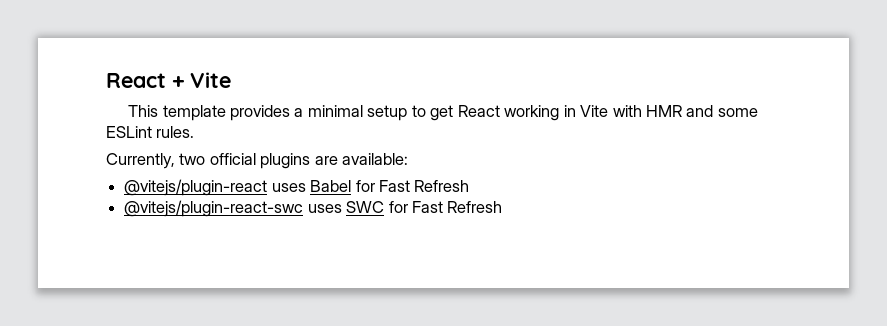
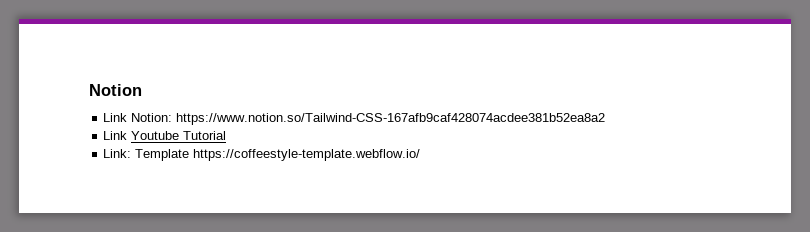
- React + Vite
- This template provides a minimal setup to get React working in Vite with HMR and some ESLint rules.
- Currently, two official plugins are available:
- @vitejs/plugin-react uses Babel for Fast Refresh
- @vitejs/plugin-react-swc uses SWC for Fast Refresh
+ Notion
+ Link Notion: https://www.notion.so/Tailwind-CSS-167afb9caf428074acdee381b52ea8a2
+ Link Youtube Tutorial
+ Link: Template https://coffeestyle-template.webflow.io/

